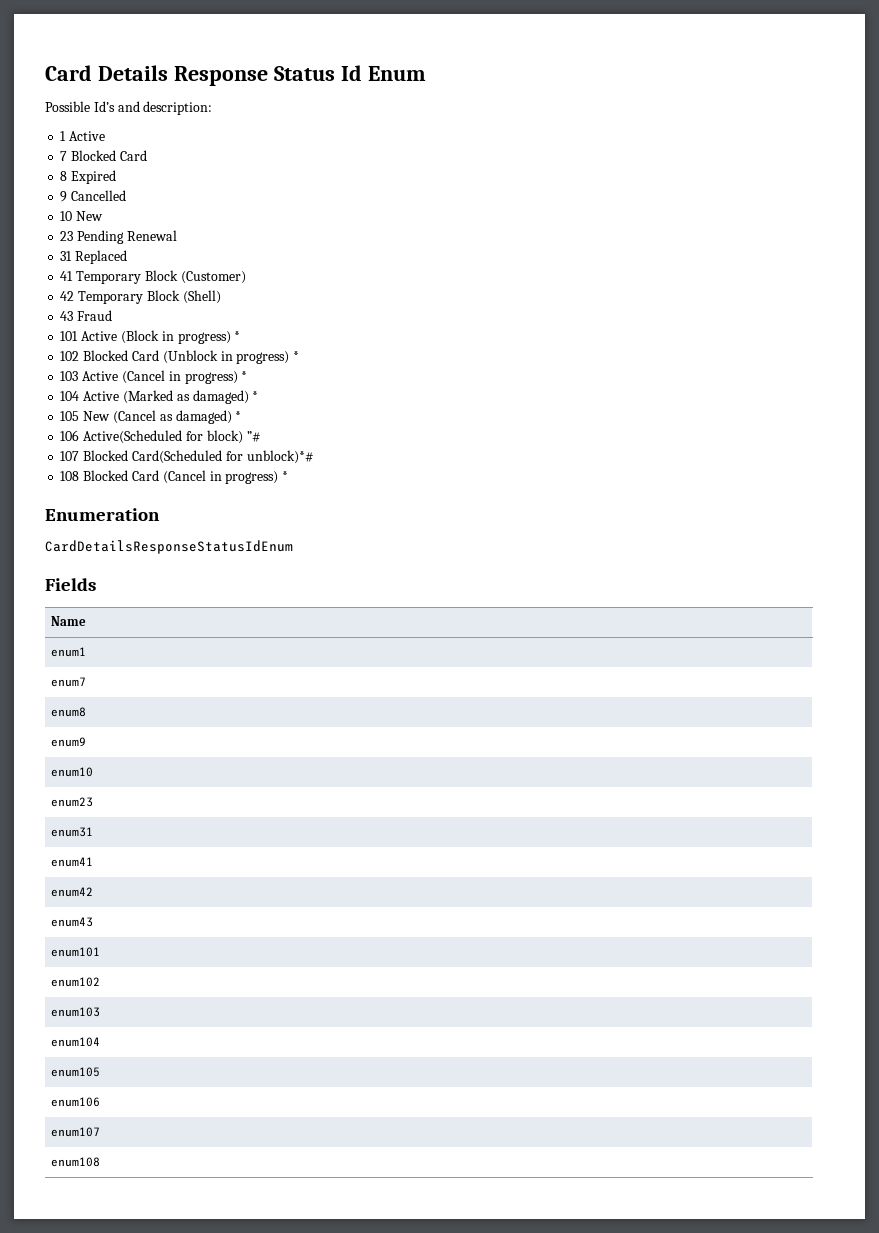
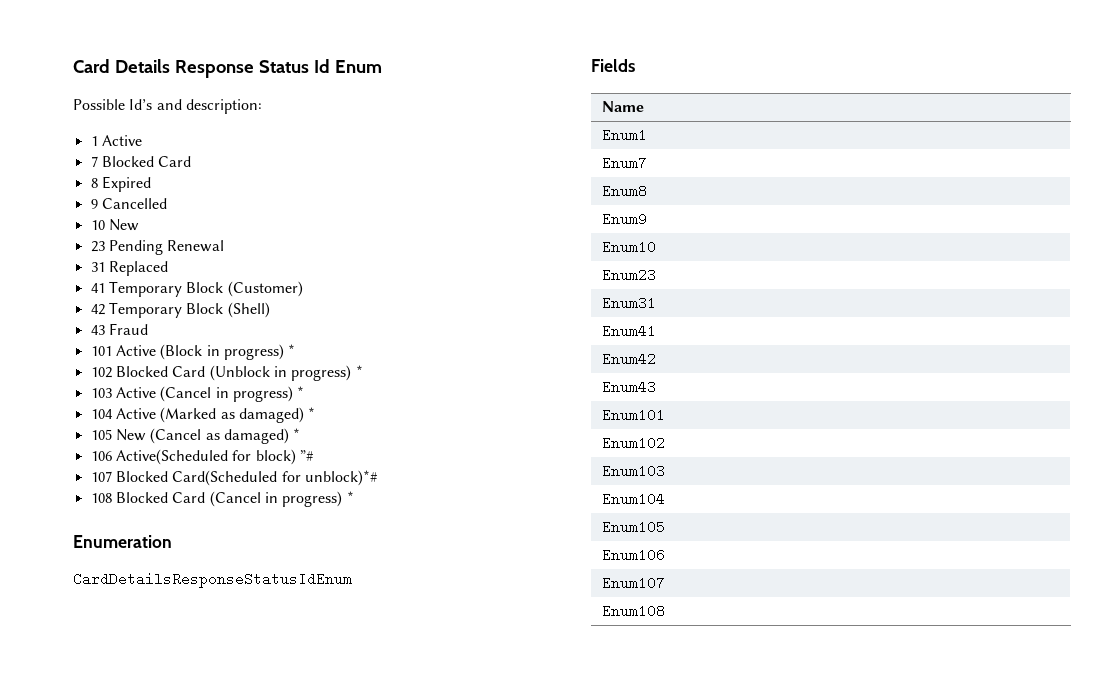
- enum1
- enum7
- enum8
- enum9
- enum10
- enum23
- enum31
- enum41
- enum42
- enum43
- enum101
- enum102
- enum103
- enum104
- enum105
- enum106
- enum107
- enum108
+ Enum1
+ Enum7
+ Enum8
+ Enum9
+ Enum10
+ Enum23
+ Enum31
+ Enum41
+ Enum42
+ Enum43
+ Enum101
+ Enum102
+ Enum103
+ Enum104
+ Enum105
+ Enum106
+ Enum107
+ Enum108

